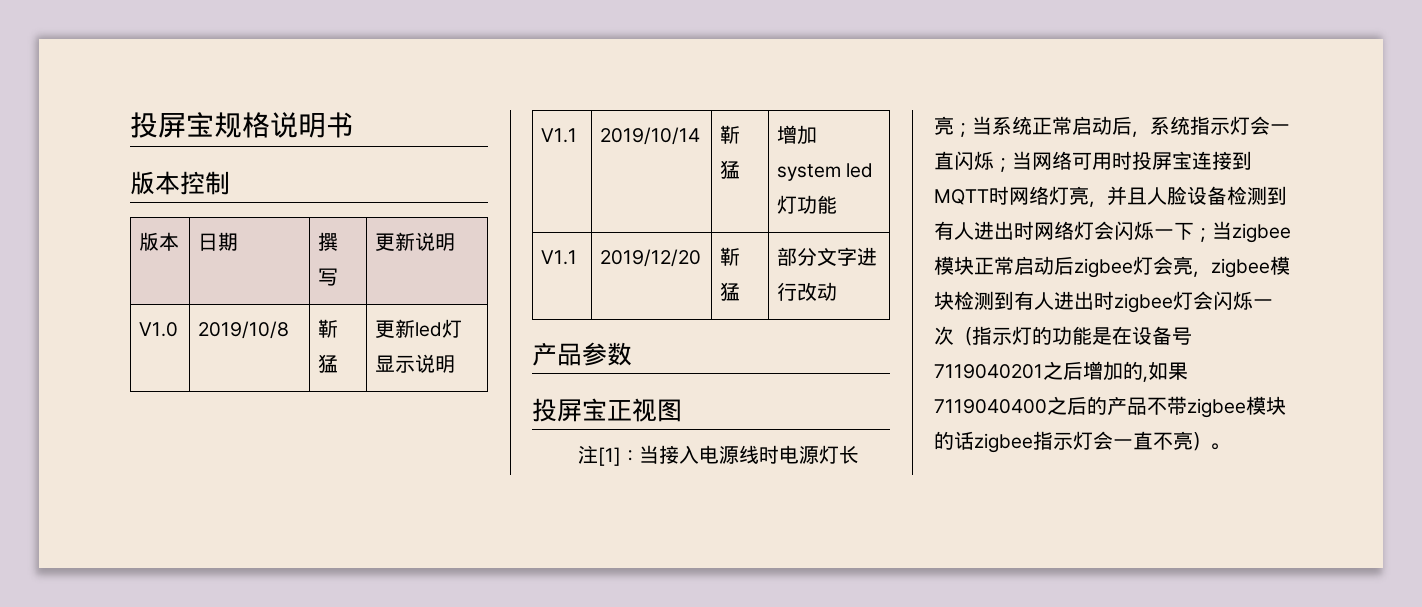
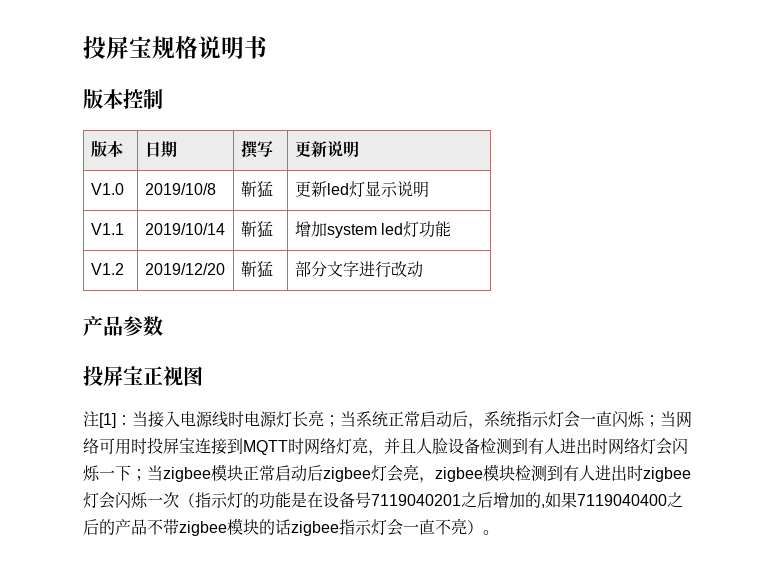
- V1.1 | 2019/12/20 | 靳猛 | 部分文字进行改动
+ V1.2 | 2019/12/20 | 靳猛 | 部分文字进行改动

